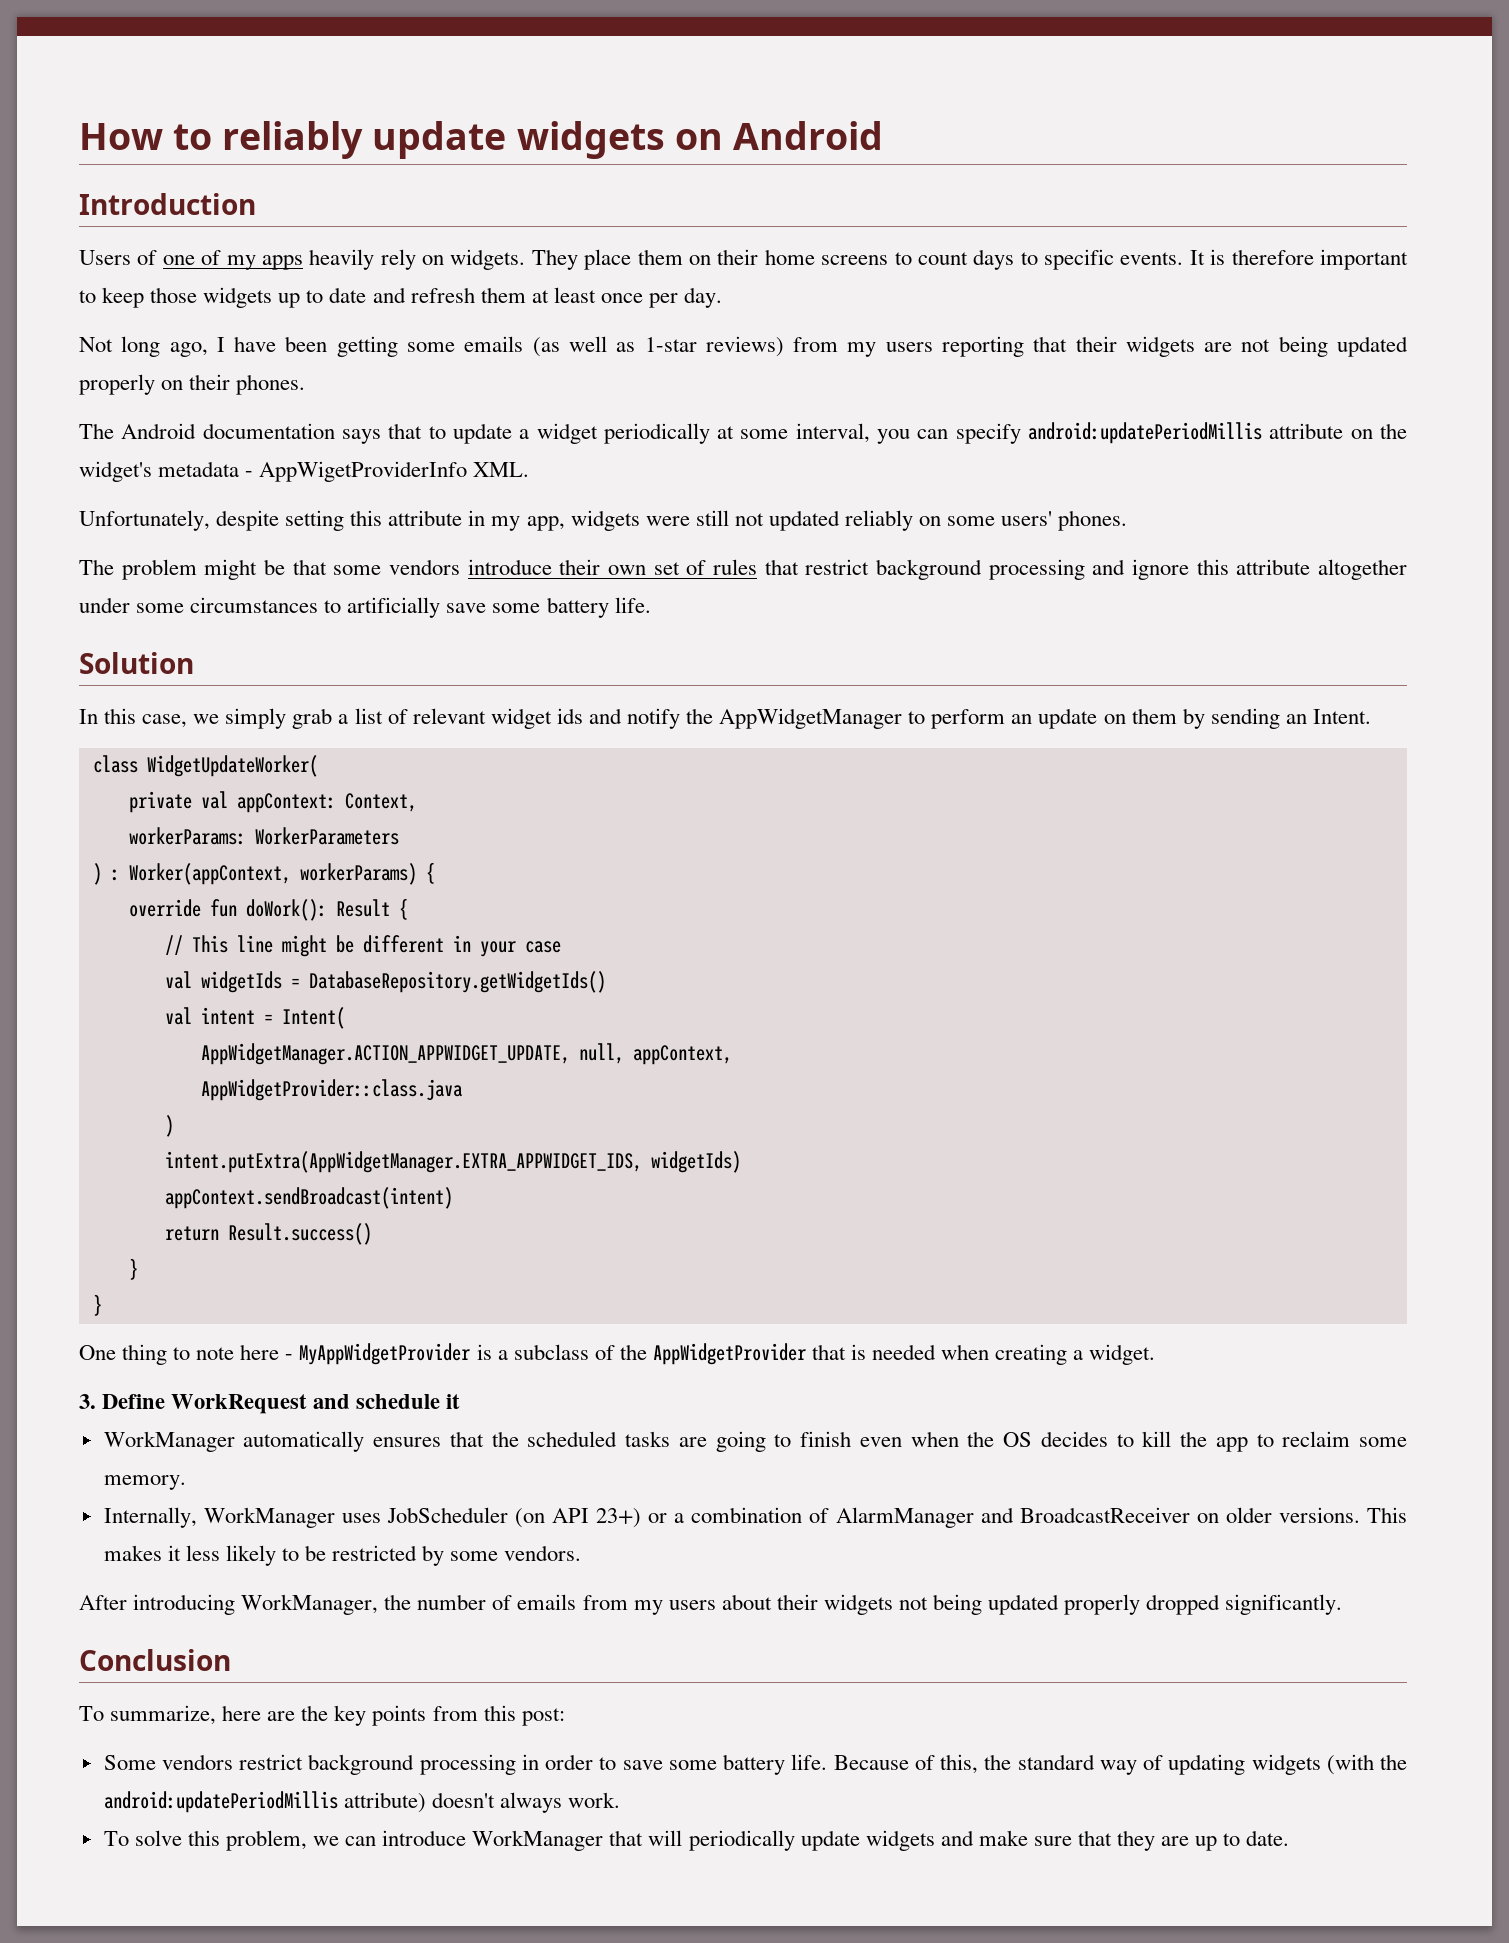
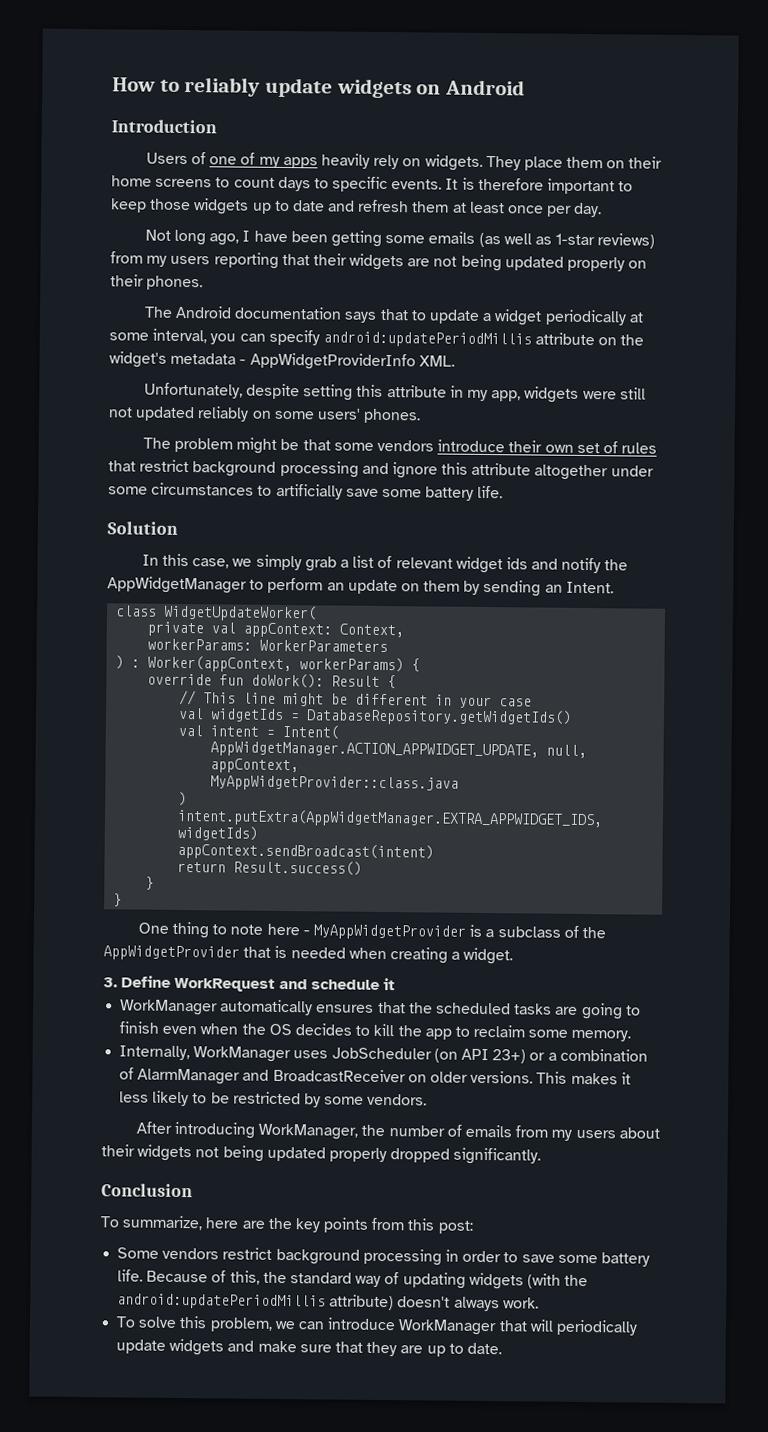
- The Android documentation says that to update a widget periodically at some interval, you can specify android:updatePeriodMillis attribute on the widget's metadata - AppWigetProviderInfo XML.
+ The Android documentation says that to update a widget periodically at some interval, you can specify android:updatePeriodMillis attribute on the widget's metadata - AppWidgetProviderInfo XML.
- AppWidgetProvider::class.java
+ MyAppWidgetProvider::class.java

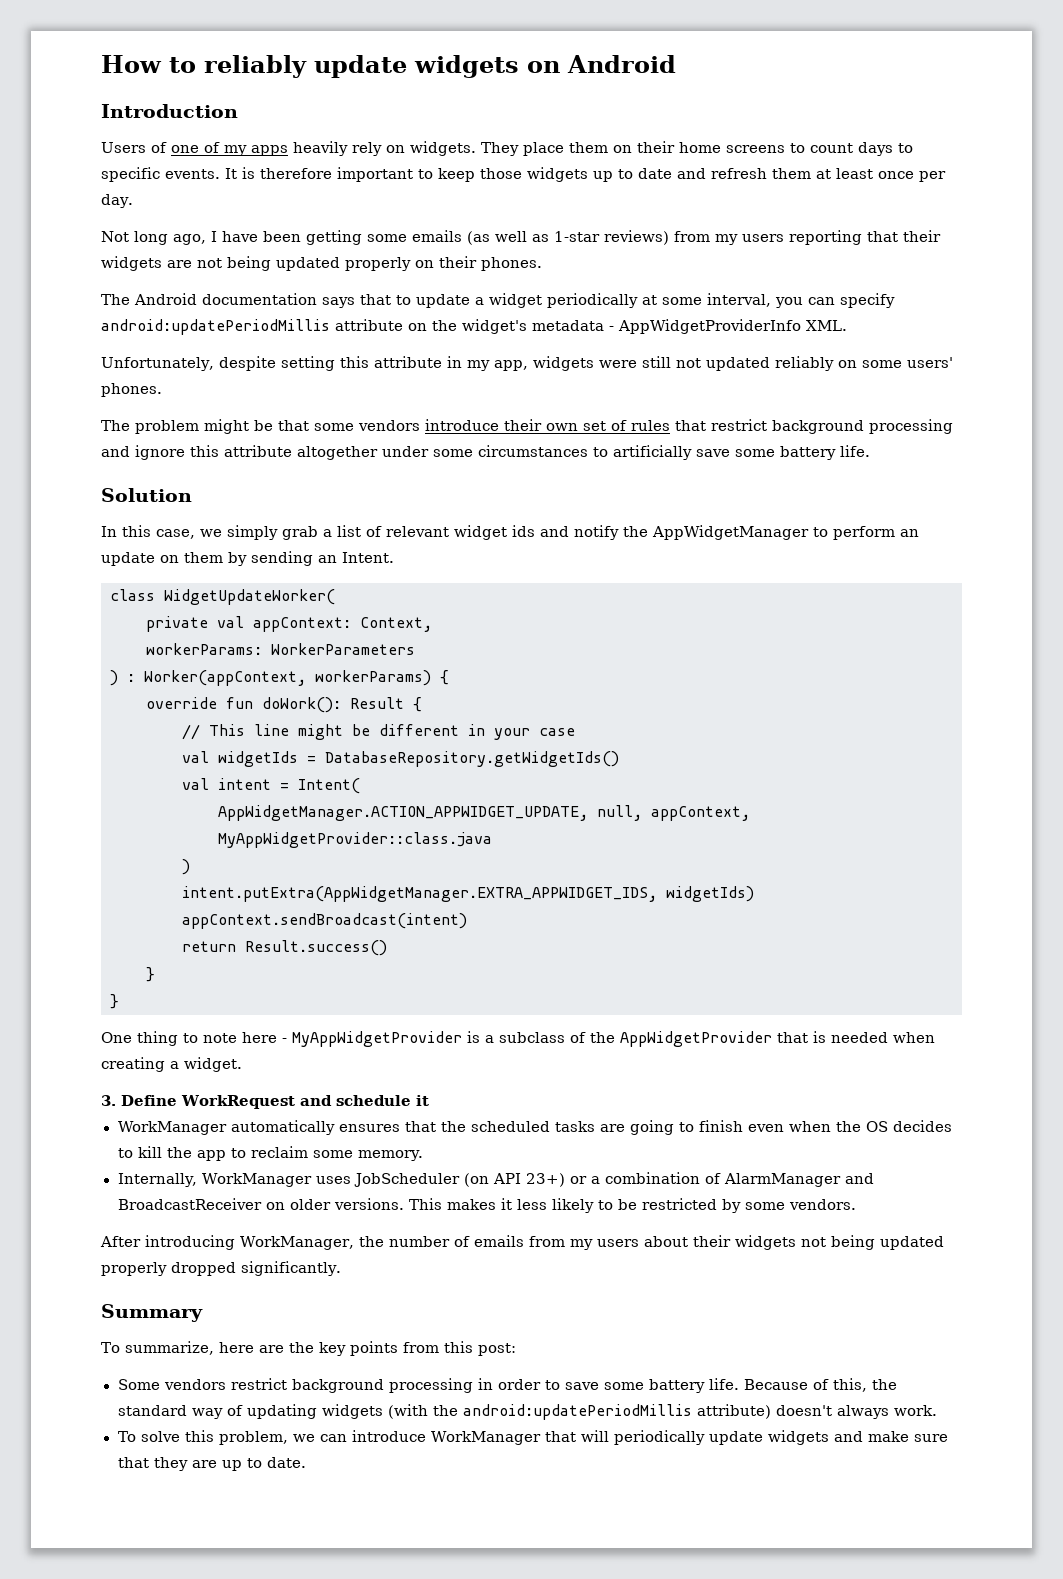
- Conclusion
+ Summary

